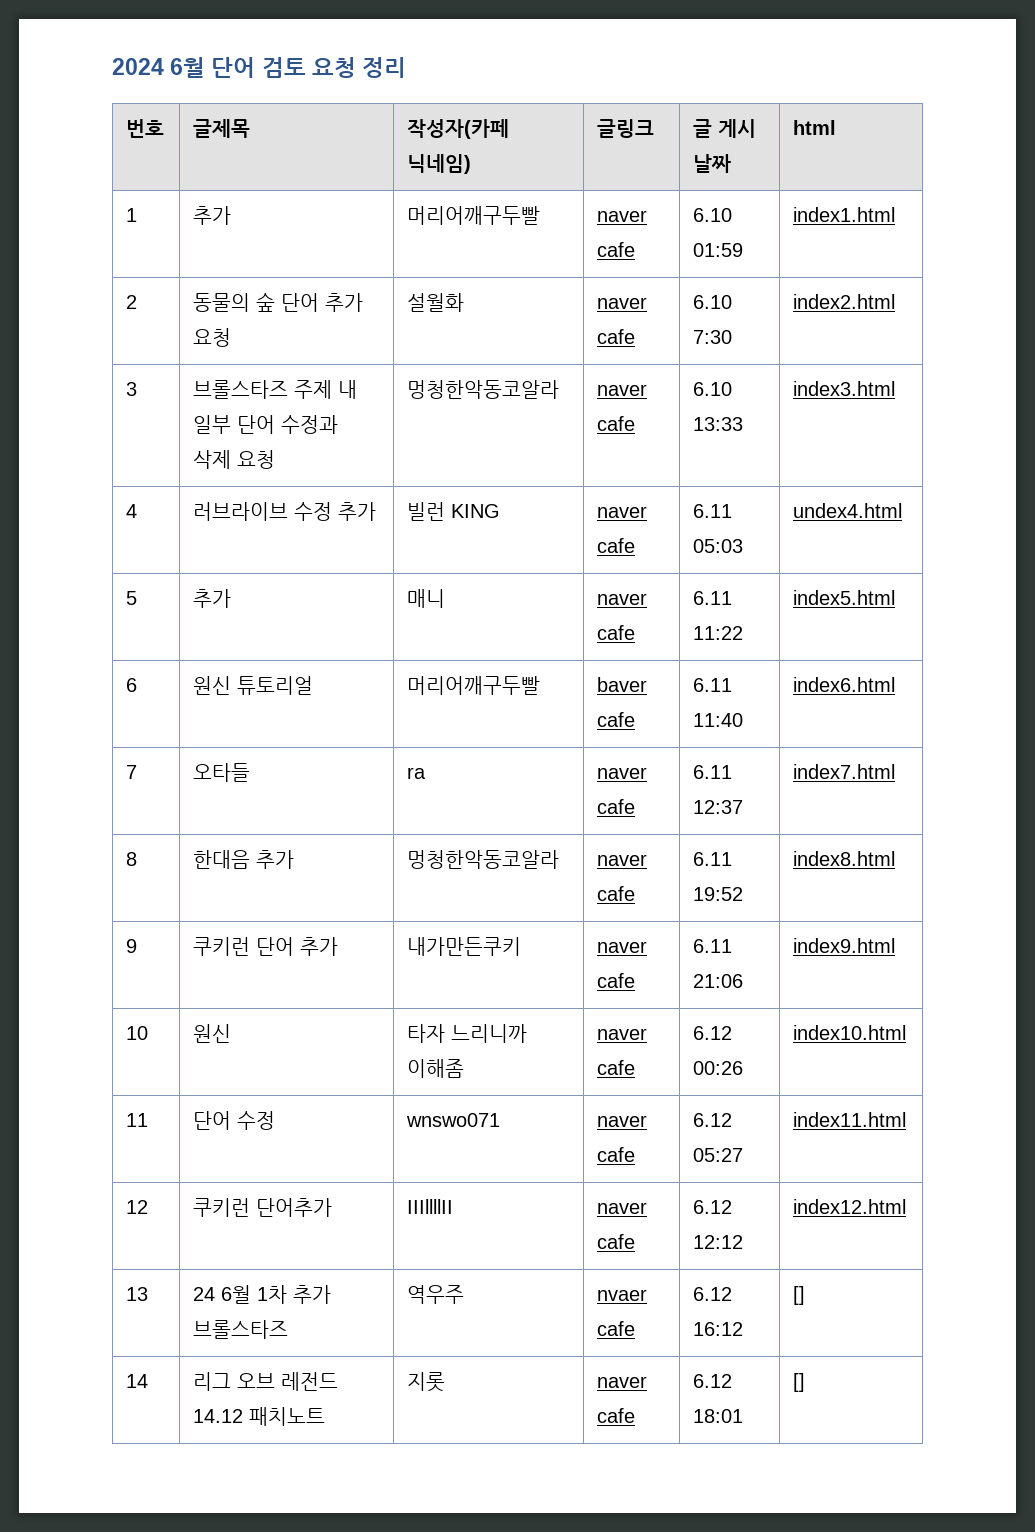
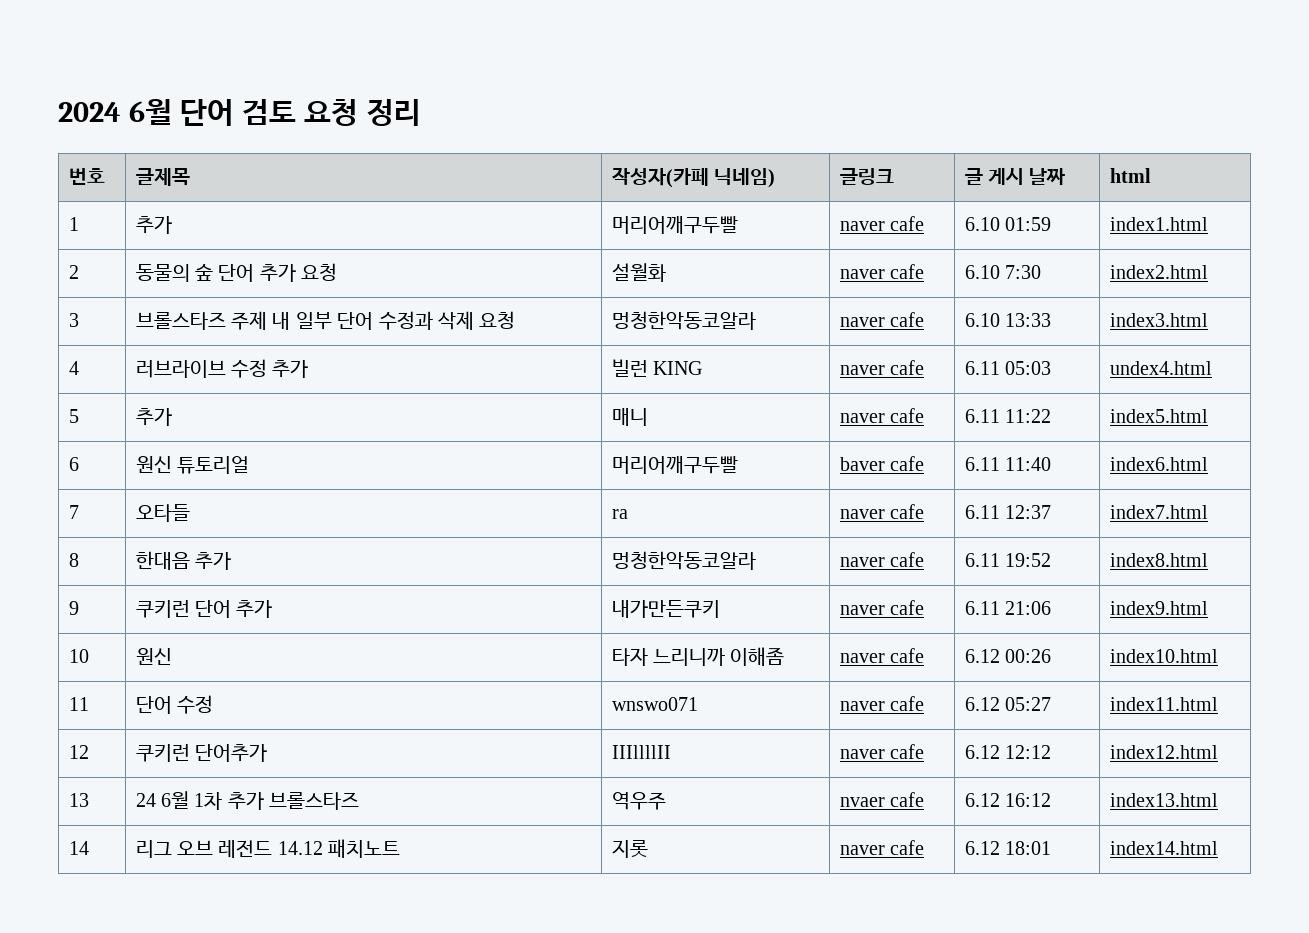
- 13 | 24 6월 1차 추가 브롤스타즈 | 역우주 | nvaer cafe | 6.12 16:12 | []
+ 13 | 24 6월 1차 추가 브롤스타즈 | 역우주 | nvaer cafe | 6.12 16:12 | index13.html
- 14 | 리그 오브 레전드 14.12 패치노트 | 지롯 | naver cafe | 6.12 18:01 | []
+ 14 | 리그 오브 레전드 14.12 패치노트 | 지롯 | naver cafe | 6.12 18:01 | index14.html

